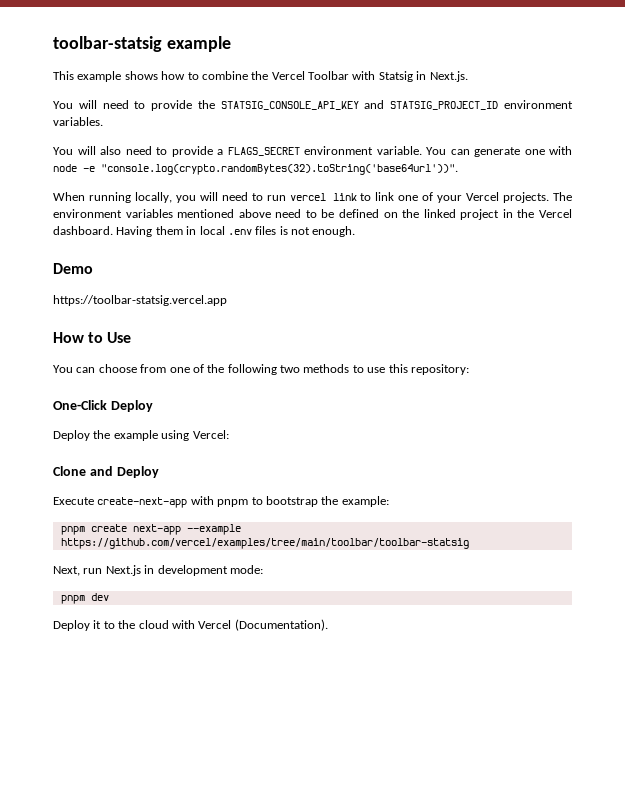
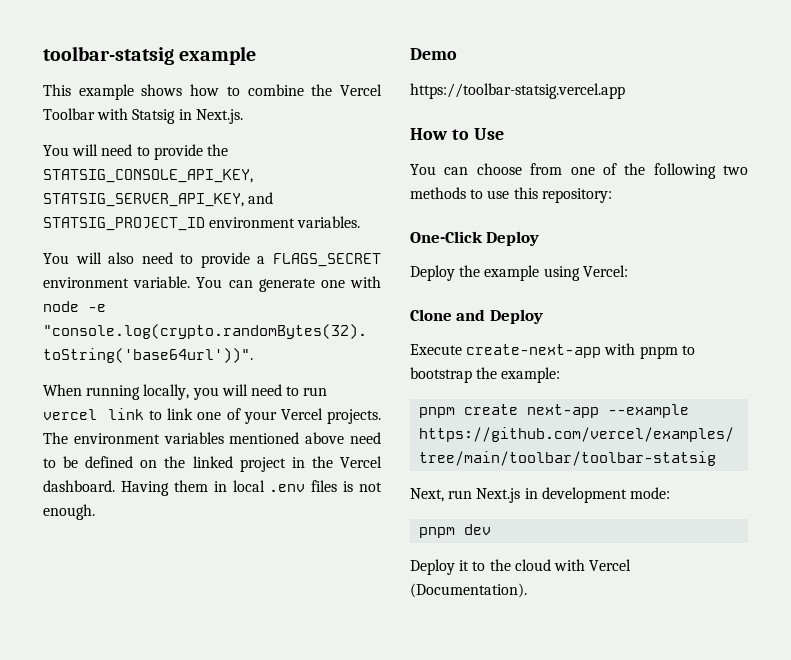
- You will need to provide the STATSIG_CONSOLE_API_KEY and STATSIG_PROJECT_ID environment variables.
+ You will need to provide the STATSIG_CONSOLE_API_KEY, STATSIG_SERVER_API_KEY, and STATSIG_PROJECT_ID environment variables.

